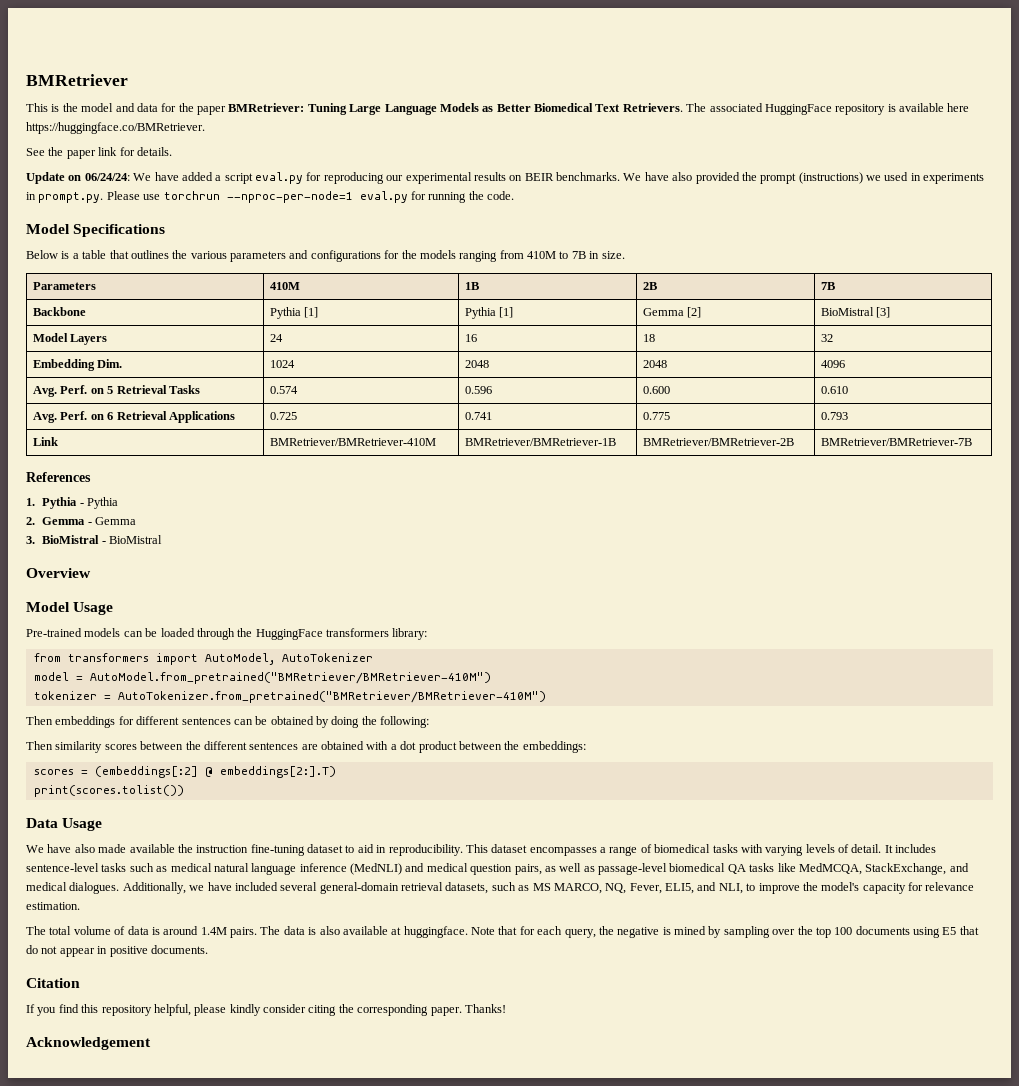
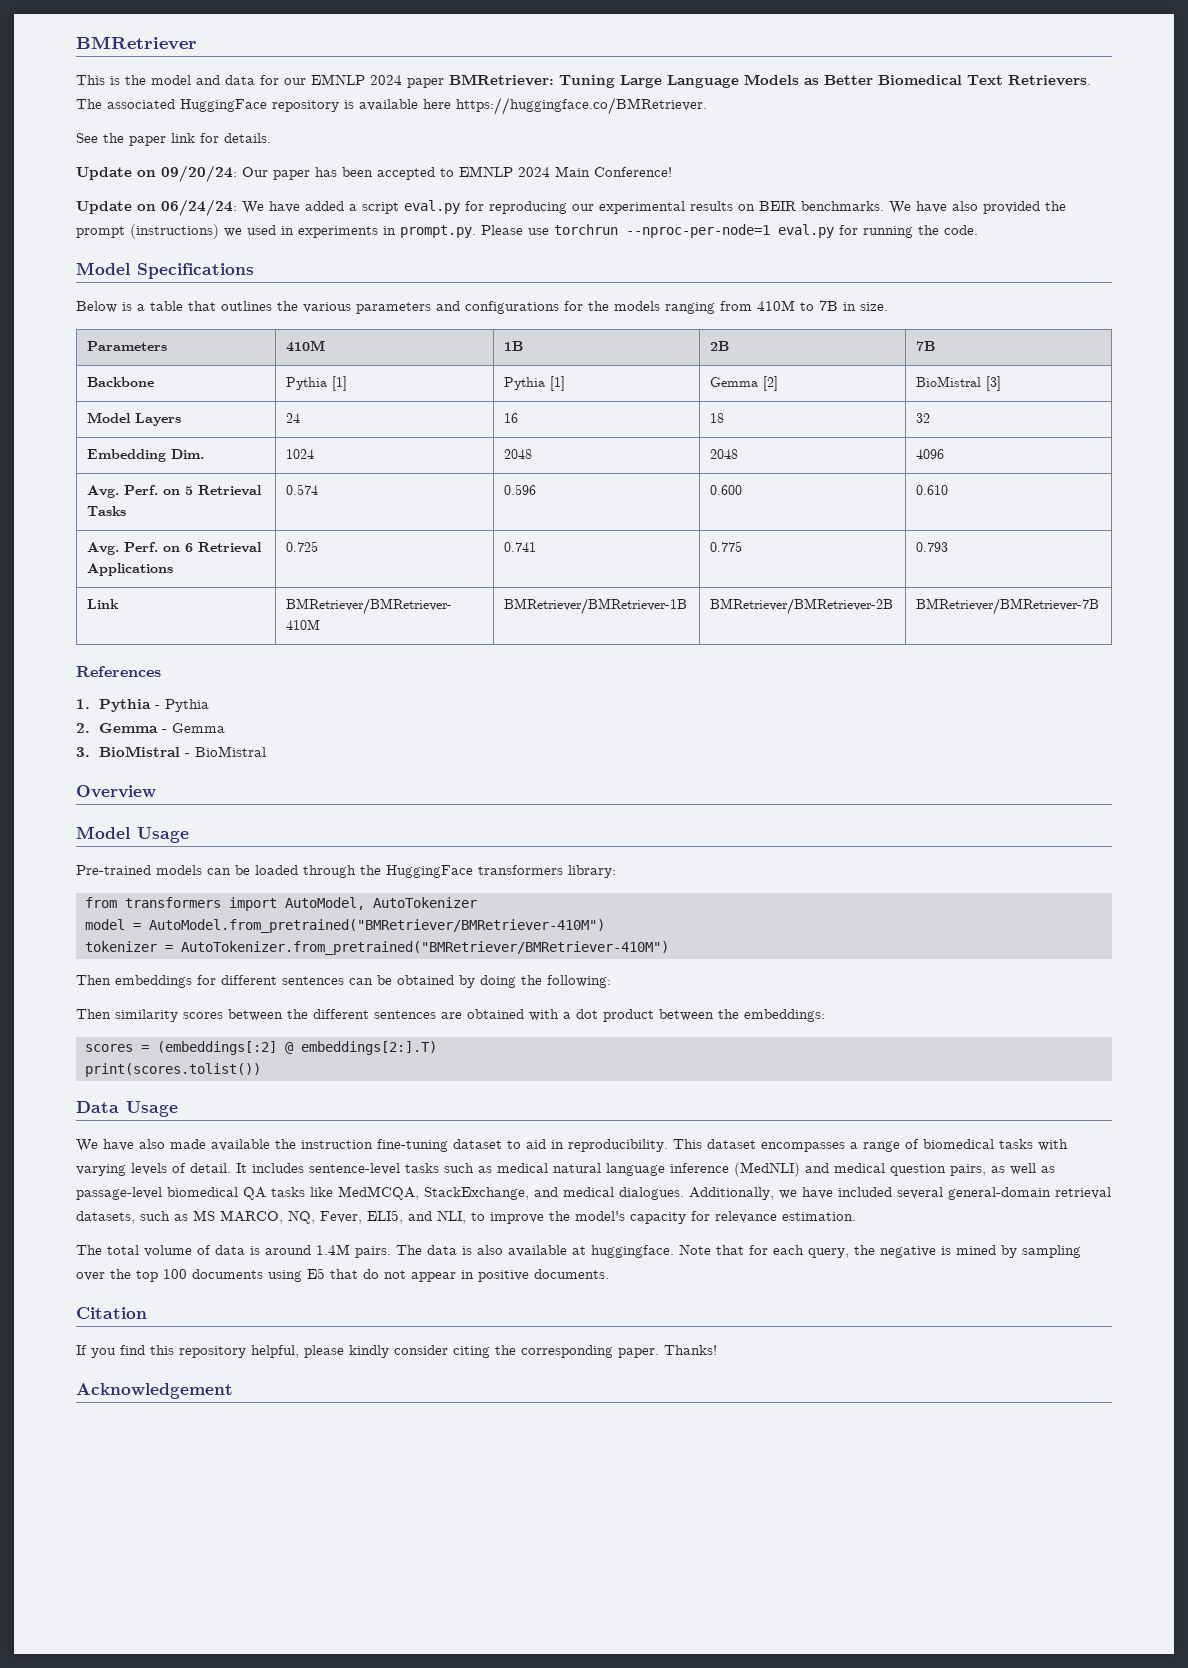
- This is the model and data for the paper BMRetriever: Tuning Large Language Models as Better Biomedical Text Retrievers.
+ This is the model and data for our EMNLP 2024 paper BMRetriever: Tuning Large Language Models as Better Biomedical Text Retrievers.
+ Update on 09/20/24: Our paper has been accepted to EMNLP 2024 Main Conference!

